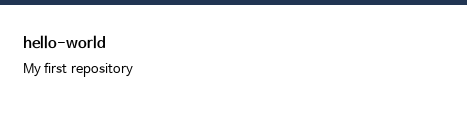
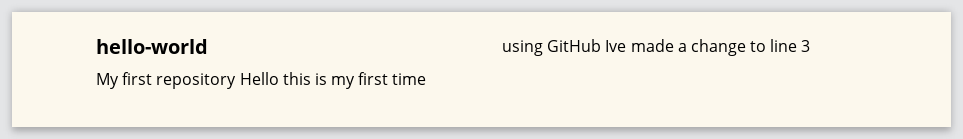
- My first repository
+ My first repository Hello this is my first time using GitHub Ive made a change to line 3

